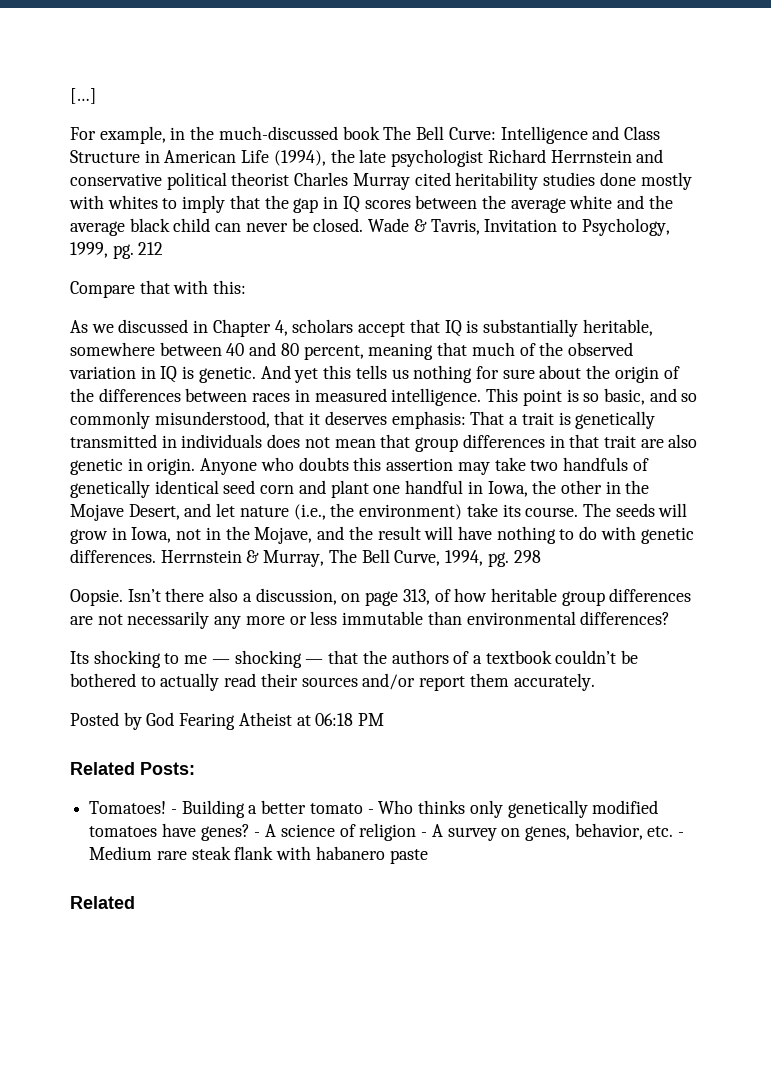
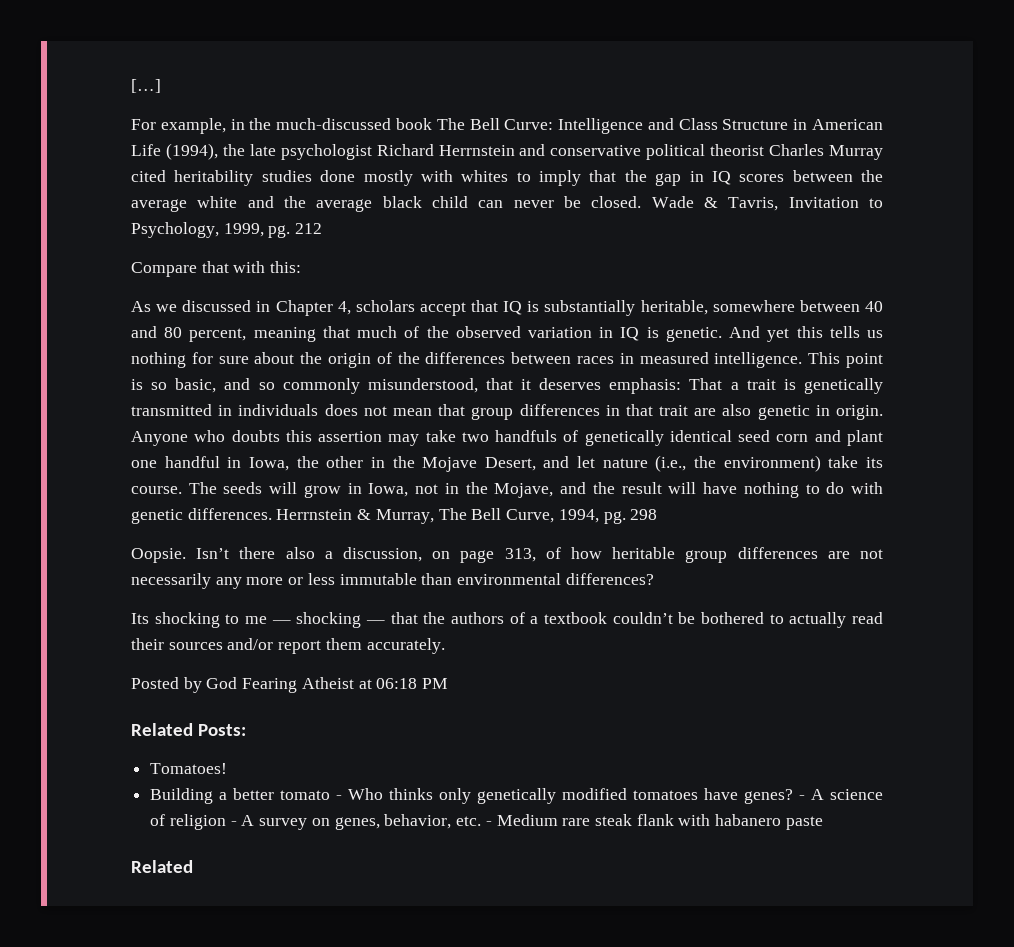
- Tomatoes! - Building a better tomato - Who thinks only genetically modified tomatoes have genes?
+ Tomatoes!
+ Building a better tomato - Who thinks only genetically modified tomatoes have genes?

